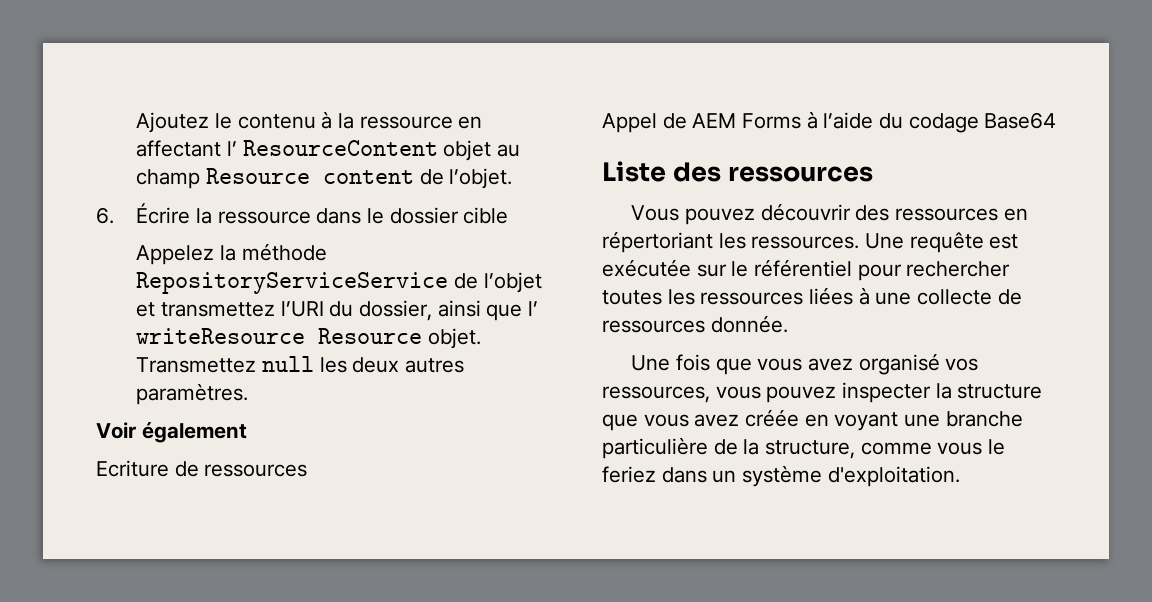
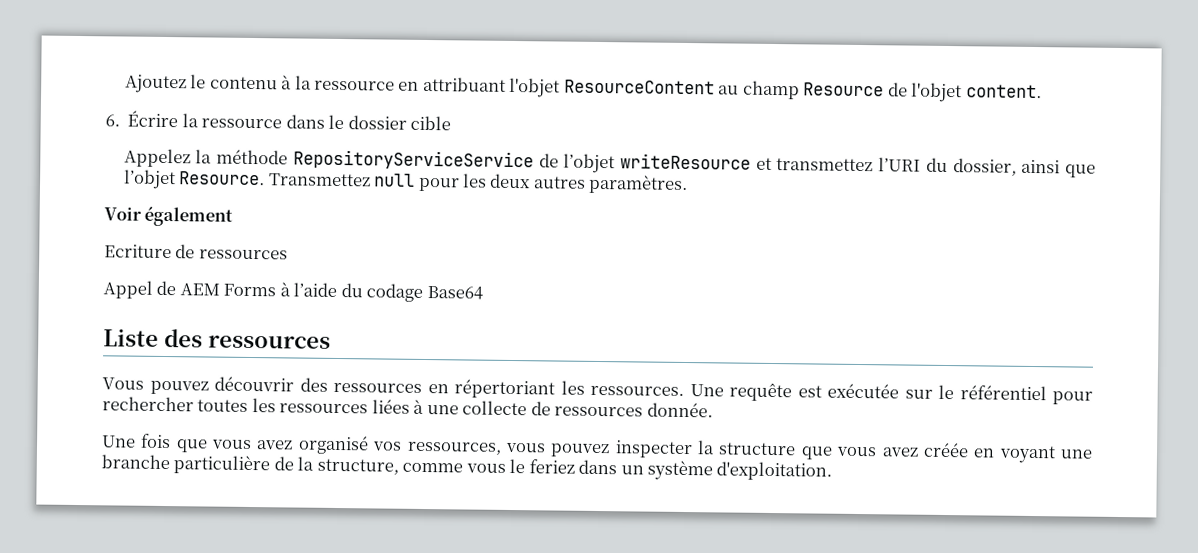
- Ajoutez le contenu à la ressource en affectant l’ ResourceContent objet au champ Resource content de l’objet.
+ Ajoutez le contenu à la ressource en attribuant l'objet ResourceContent au champ Resource de l'objet content.
- Appelez la méthode RepositoryServiceService de l’objet et transmettez l’URI du dossier, ainsi que l’ writeResource Resource objet.
+ Appelez la méthode RepositoryServiceService de l’objet writeResource et transmettez l’URI du dossier, ainsi que l’objet Resource.
- Transmettez null les deux autres paramètres.
+ Transmettez null pour les deux autres paramètres.

